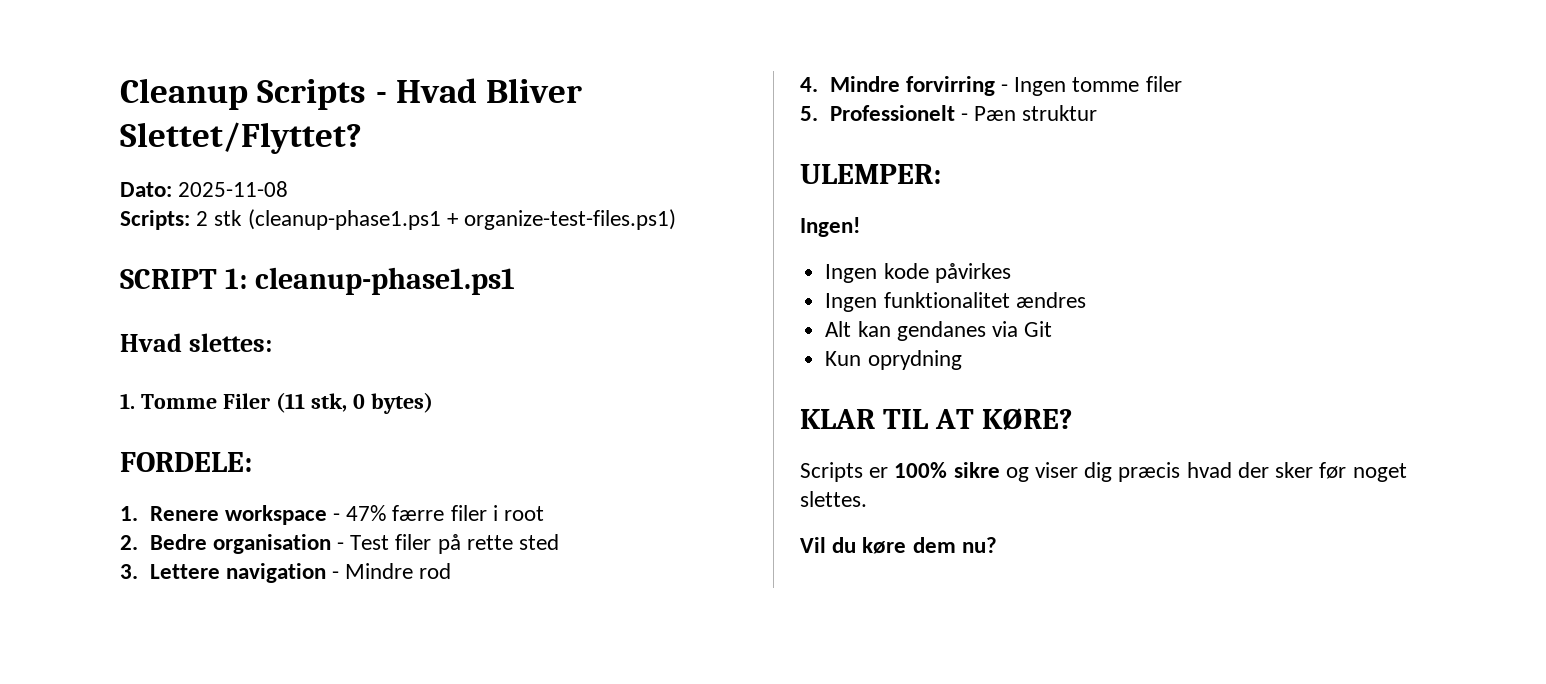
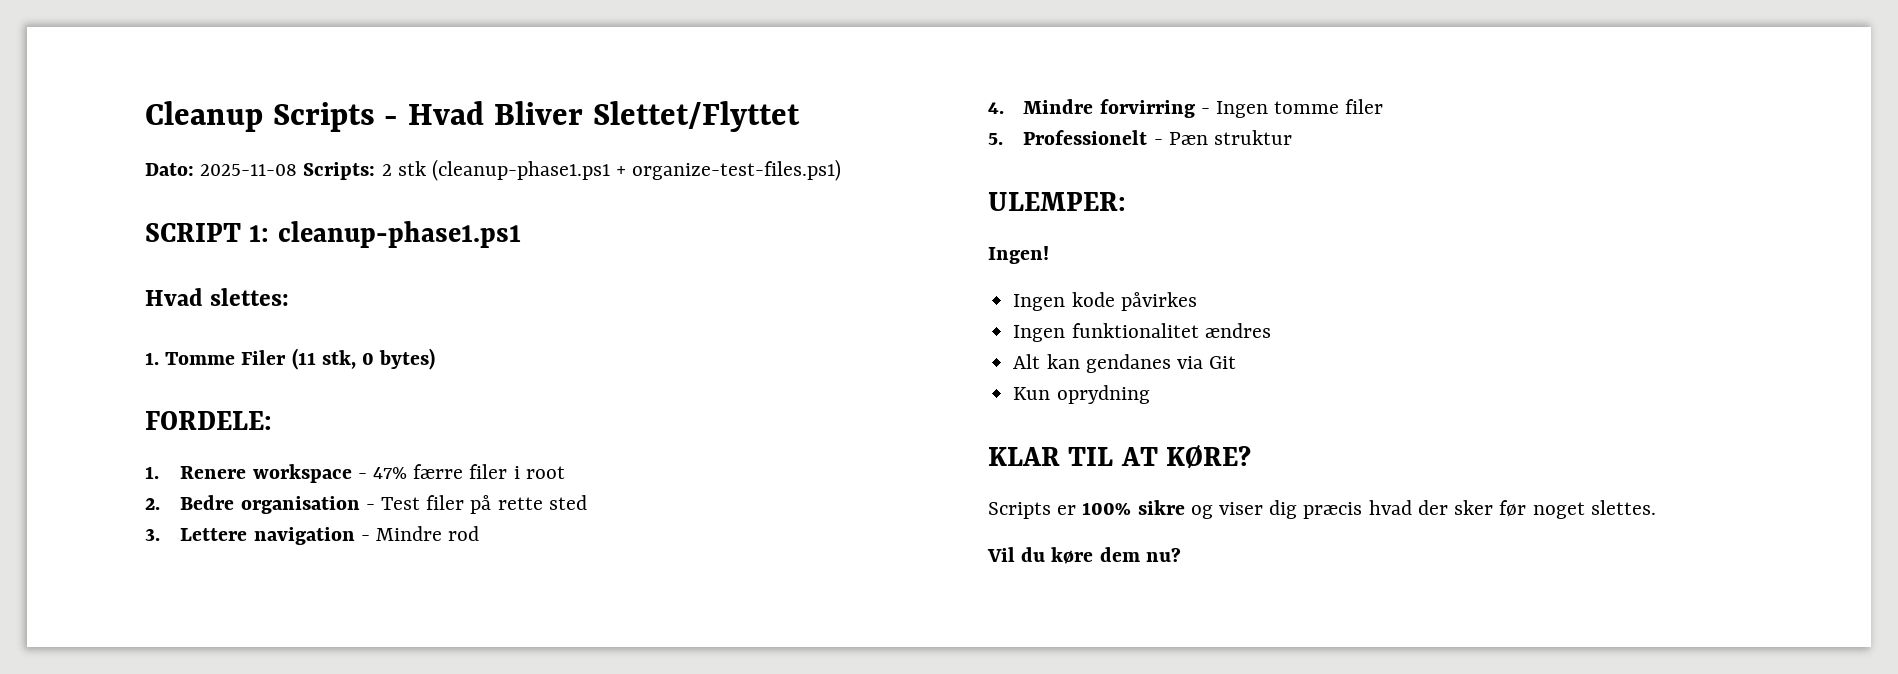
- Cleanup Scripts - Hvad Bliver Slettet/Flyttet?
+ Cleanup Scripts - Hvad Bliver Slettet/Flyttet
- Dato: 2025-11-08
- Scripts: 2 stk (cleanup-phase1.ps1 + organize-test-files.ps1)
+ Dato: 2025-11-08 Scripts: 2 stk (cleanup-phase1.ps1 + organize-test-files.ps1)

